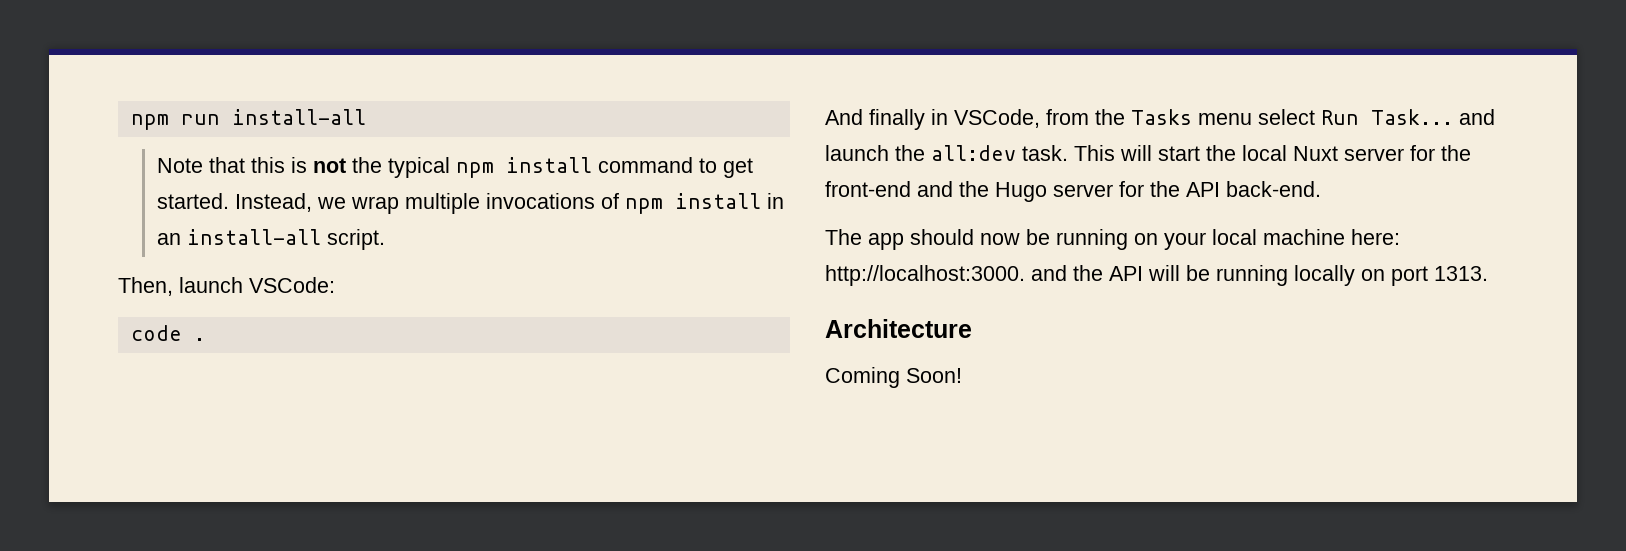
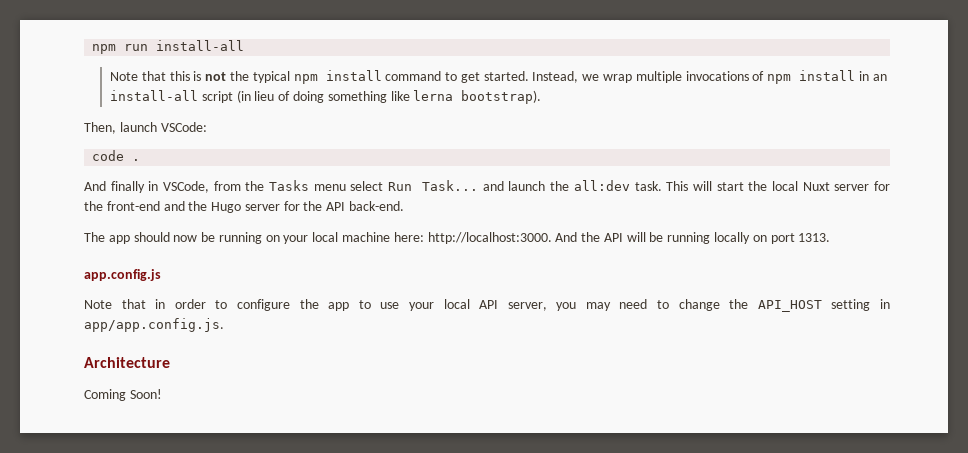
- Instead, we wrap multiple invocations of npm install in an install-all script.
+ Instead, we wrap multiple invocations of npm install in an install-all script (in lieu of doing something like lerna bootstrap).
- The app should now be running on your local machine here: http://localhost:3000. and the API will be running locally on port 1313.
+ The app should now be running on your local machine here: http://localhost:3000. And the API will be running locally on port 1313.
+ app.config.js
+ Note that in order to configure the app to use your local API server, you may need to change the API_HOST setting in app/app.config.js.

